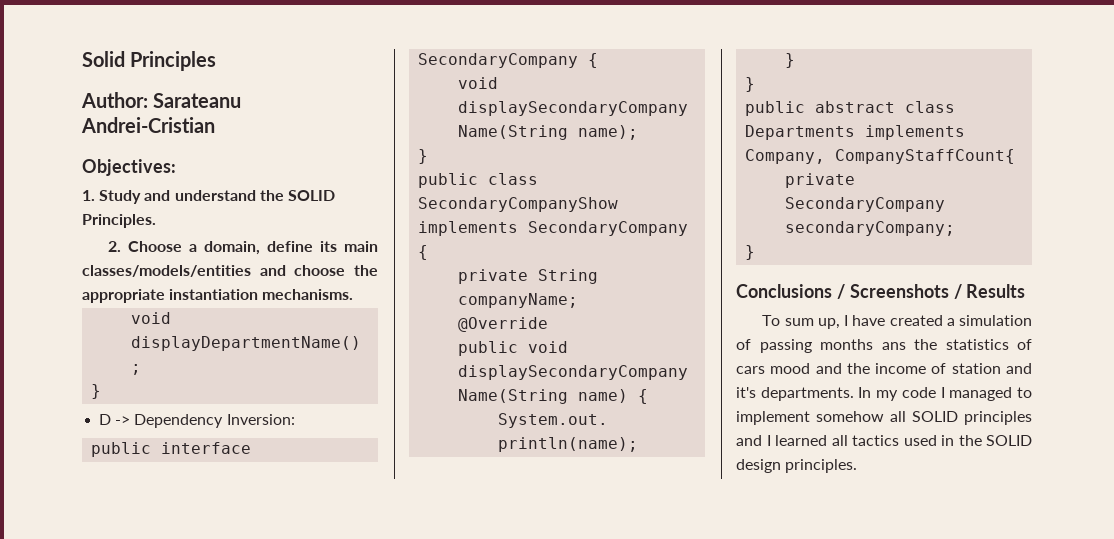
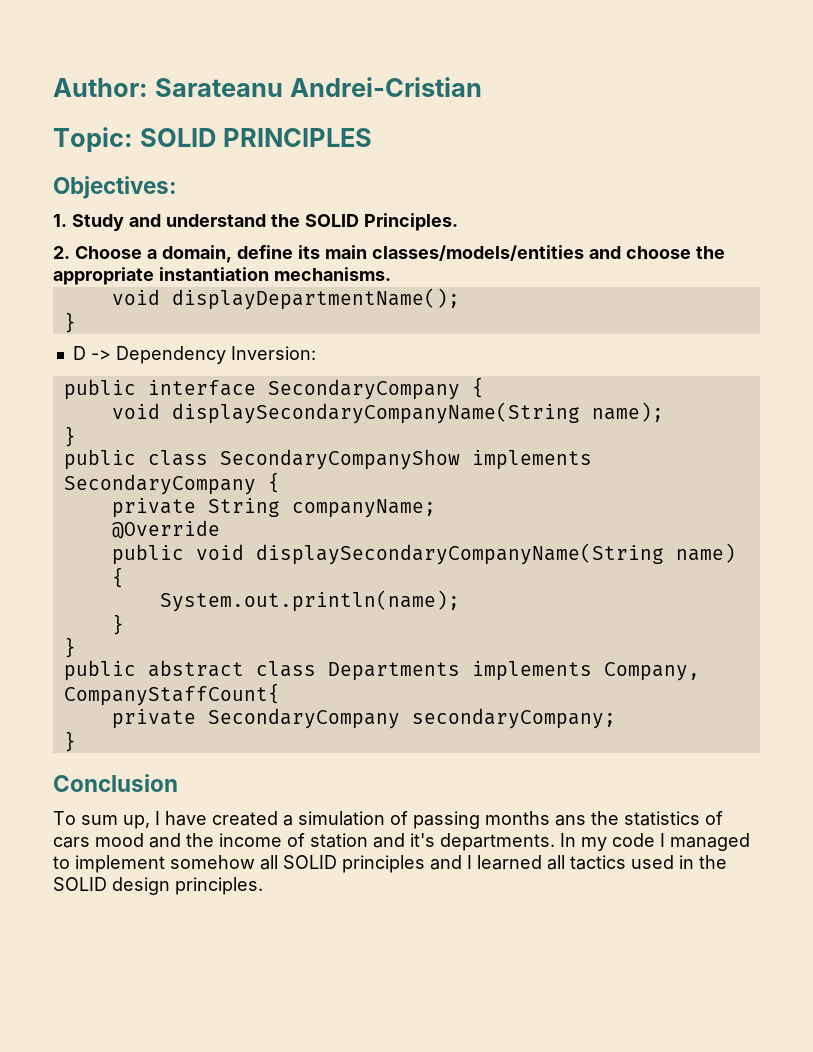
- Solid Principles
+ Topic: SOLID PRINCIPLES
- Conclusions / Screenshots / Results
+ Conclusion

